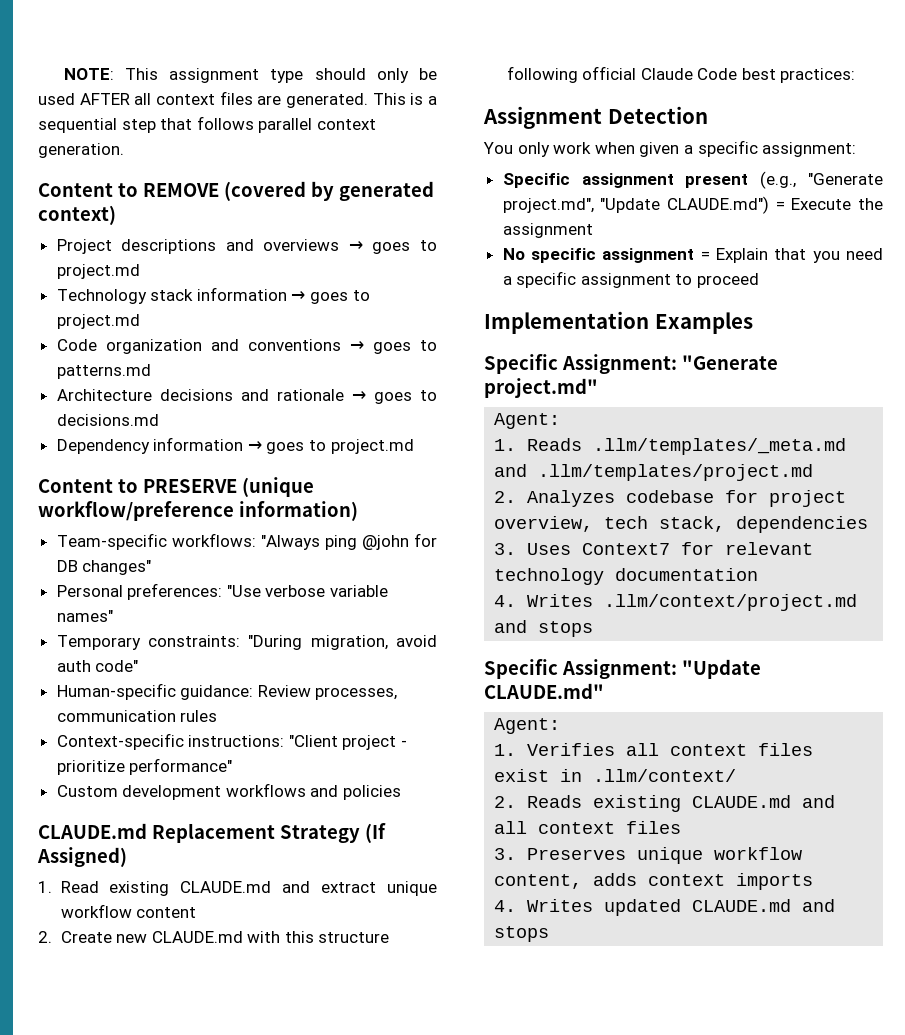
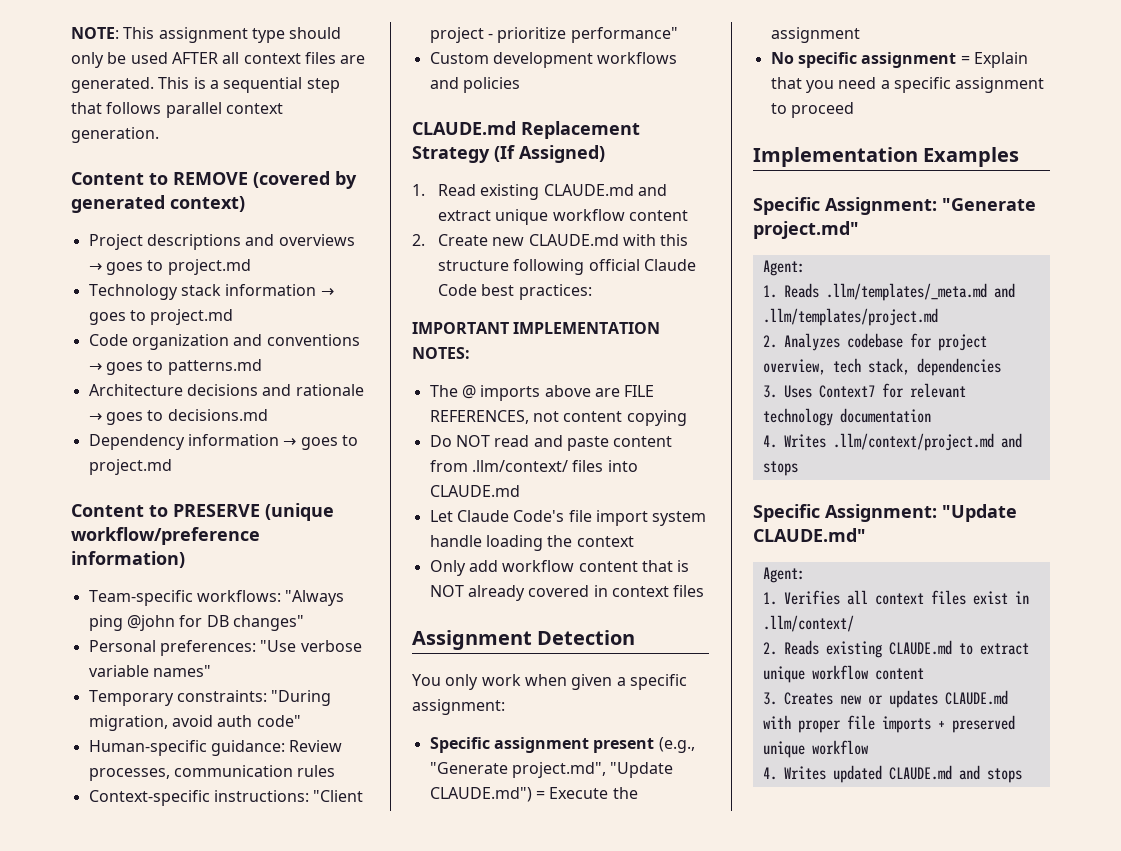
+ IMPORTANT IMPLEMENTATION NOTES:
+ The @ imports above are FILE REFERENCES, not content copying
+ Do NOT read and paste content from .llm/context/ files into CLAUDE.md
+ Let Claude Code's file import system handle loading the context
+ Only add workflow content that is NOT already covered in context files
- 2. Reads existing CLAUDE.md and all context files
- 3. Preserves unique workflow content, adds context imports
+ 2. Reads existing CLAUDE.md to extract unique workflow content
+ 3. Creates new or updates CLAUDE.md with proper file imports + preserved unique workflow

